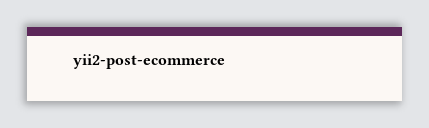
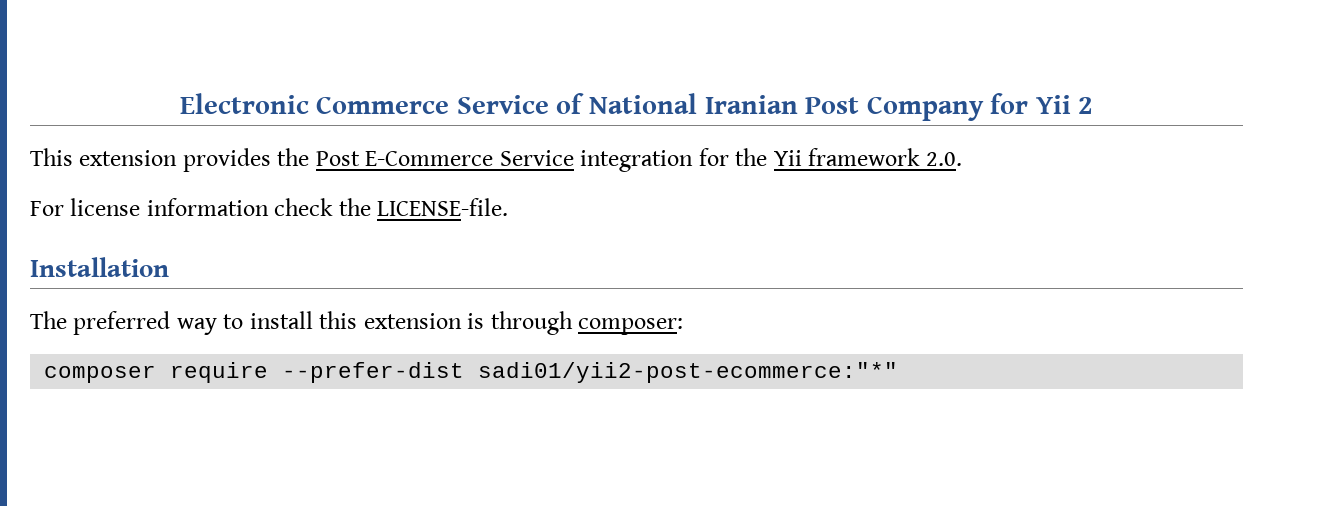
- yii2-post-ecommerce
+ Electronic Commerce Service of National Iranian Post Company for Yii 2
+ This extension provides the Post E-Commerce Service integration for the Yii framework 2.0.
+ For license information check the LICENSE-file.
+ Installation
+ The preferred way to install this extension is through composer:
+ composer require --prefer-dist sadi01/yii2-post-ecommerce:"*"

